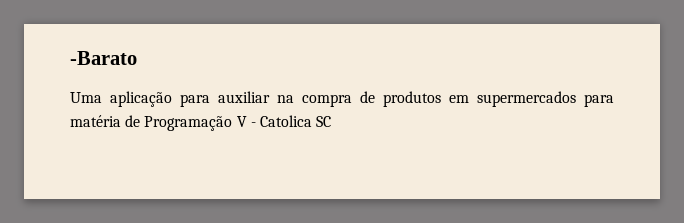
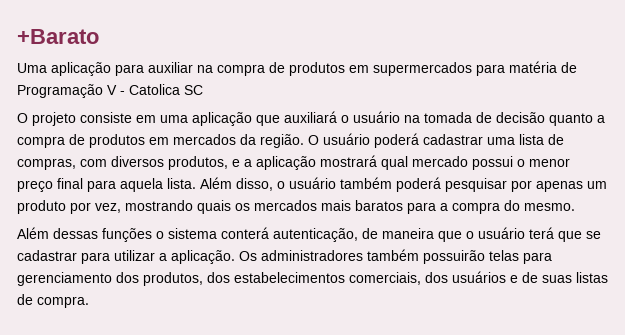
- -Barato
+ +Barato
+ O projeto consiste em uma aplicação que auxiliará o usuário na tomada de decisão quanto a compra de produtos em mercados da região. O usuário poderá cadastrar uma lista de compras, com diversos produtos, e a aplicação mostrará qual mercado possui o menor preço final para aquela lista. Além disso, o usuário também poderá pesquisar por apenas um produto por vez, mostrando quais os mercados mais baratos para a compra do mesmo.
+ Além dessas funções o sistema conterá autenticação, de maneira que o usuário terá que se cadastrar para utilizar a aplicação. Os administradores também possuirão telas para gerenciamento dos produtos, dos estabelecimentos comerciais, dos usuários e de suas listas de compra.

